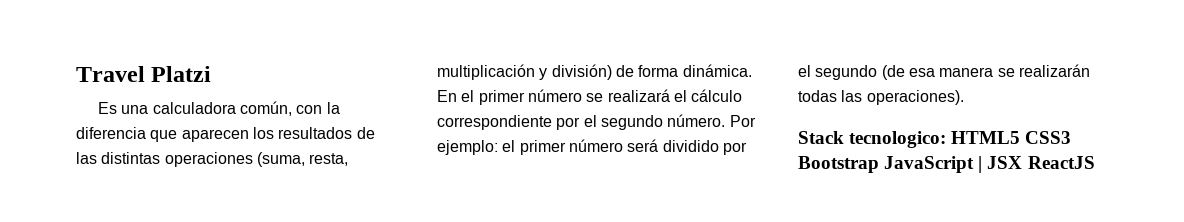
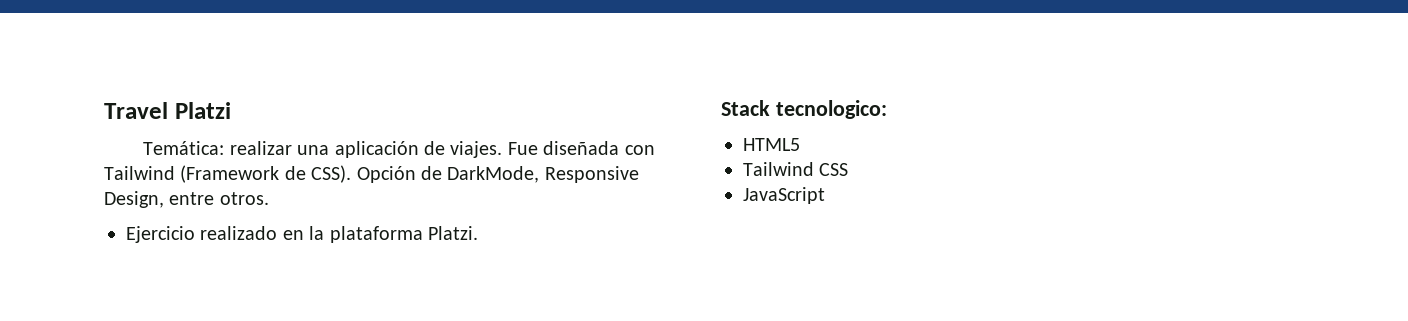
- Es una calculadora común, con la diferencia que aparecen los resultados de las distintas operaciones (suma, resta, multiplicación y división) de forma dinámica. En el primer número se realizará el cálculo correspondiente por el segundo número. Por ejemplo: el primer número será dividido por el segundo (de esa manera se realizarán todas las operaciones).
+ Temática: realizar una aplicación de viajes. Fue diseñada con Tailwind (Framework de CSS). Opción de DarkMode, Responsive Design, entre otros.
+ Ejercicio realizado en la plataforma Platzi.
- Stack tecnologico: HTML5 CSS3 Bootstrap JavaScript | JSX ReactJS
+ Stack tecnologico:
+ HTML5
+ Tailwind CSS
+ JavaScript

